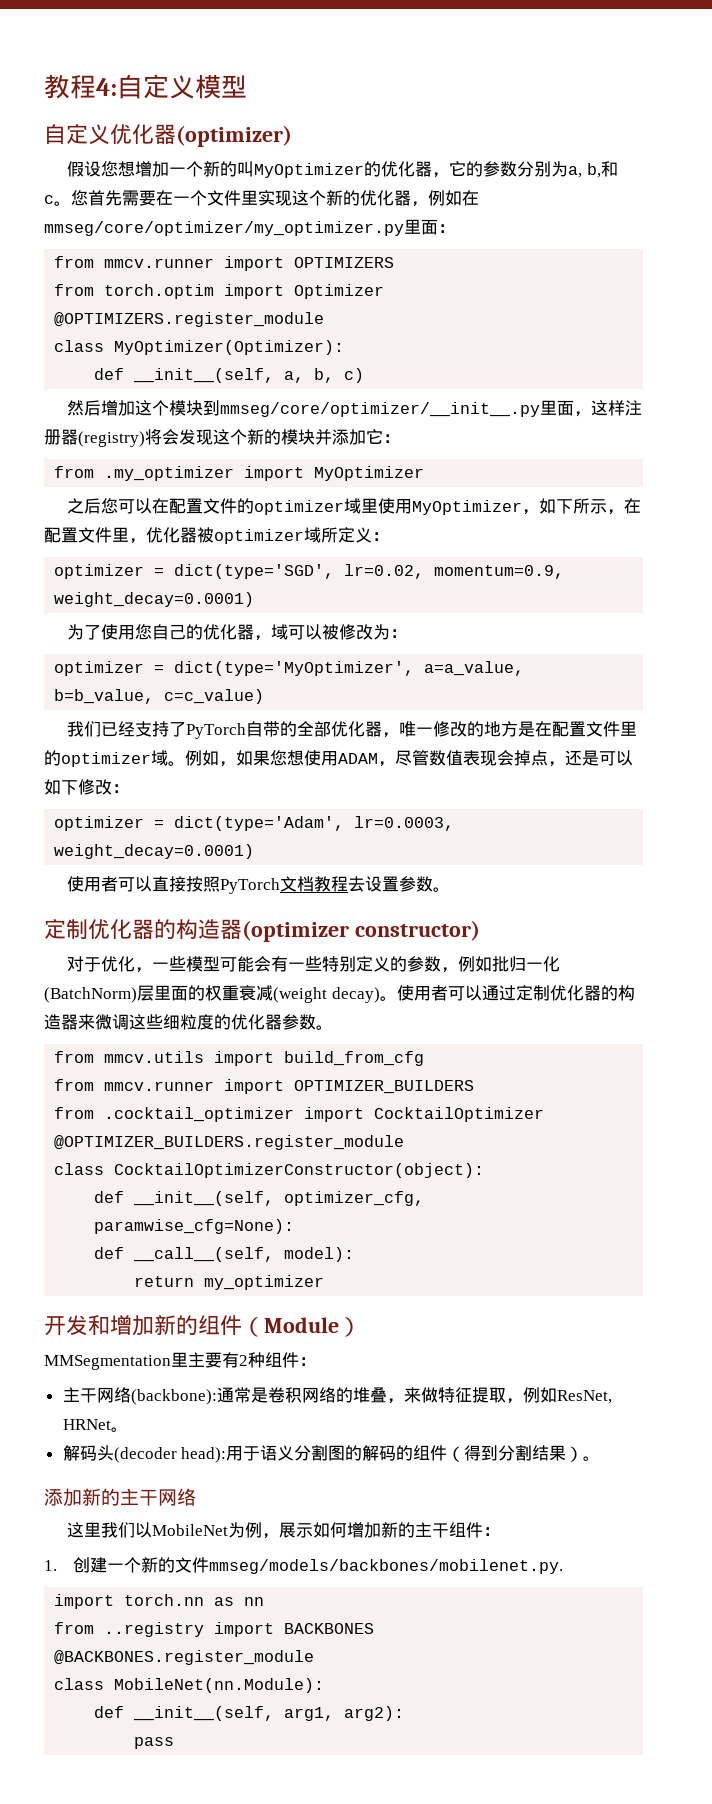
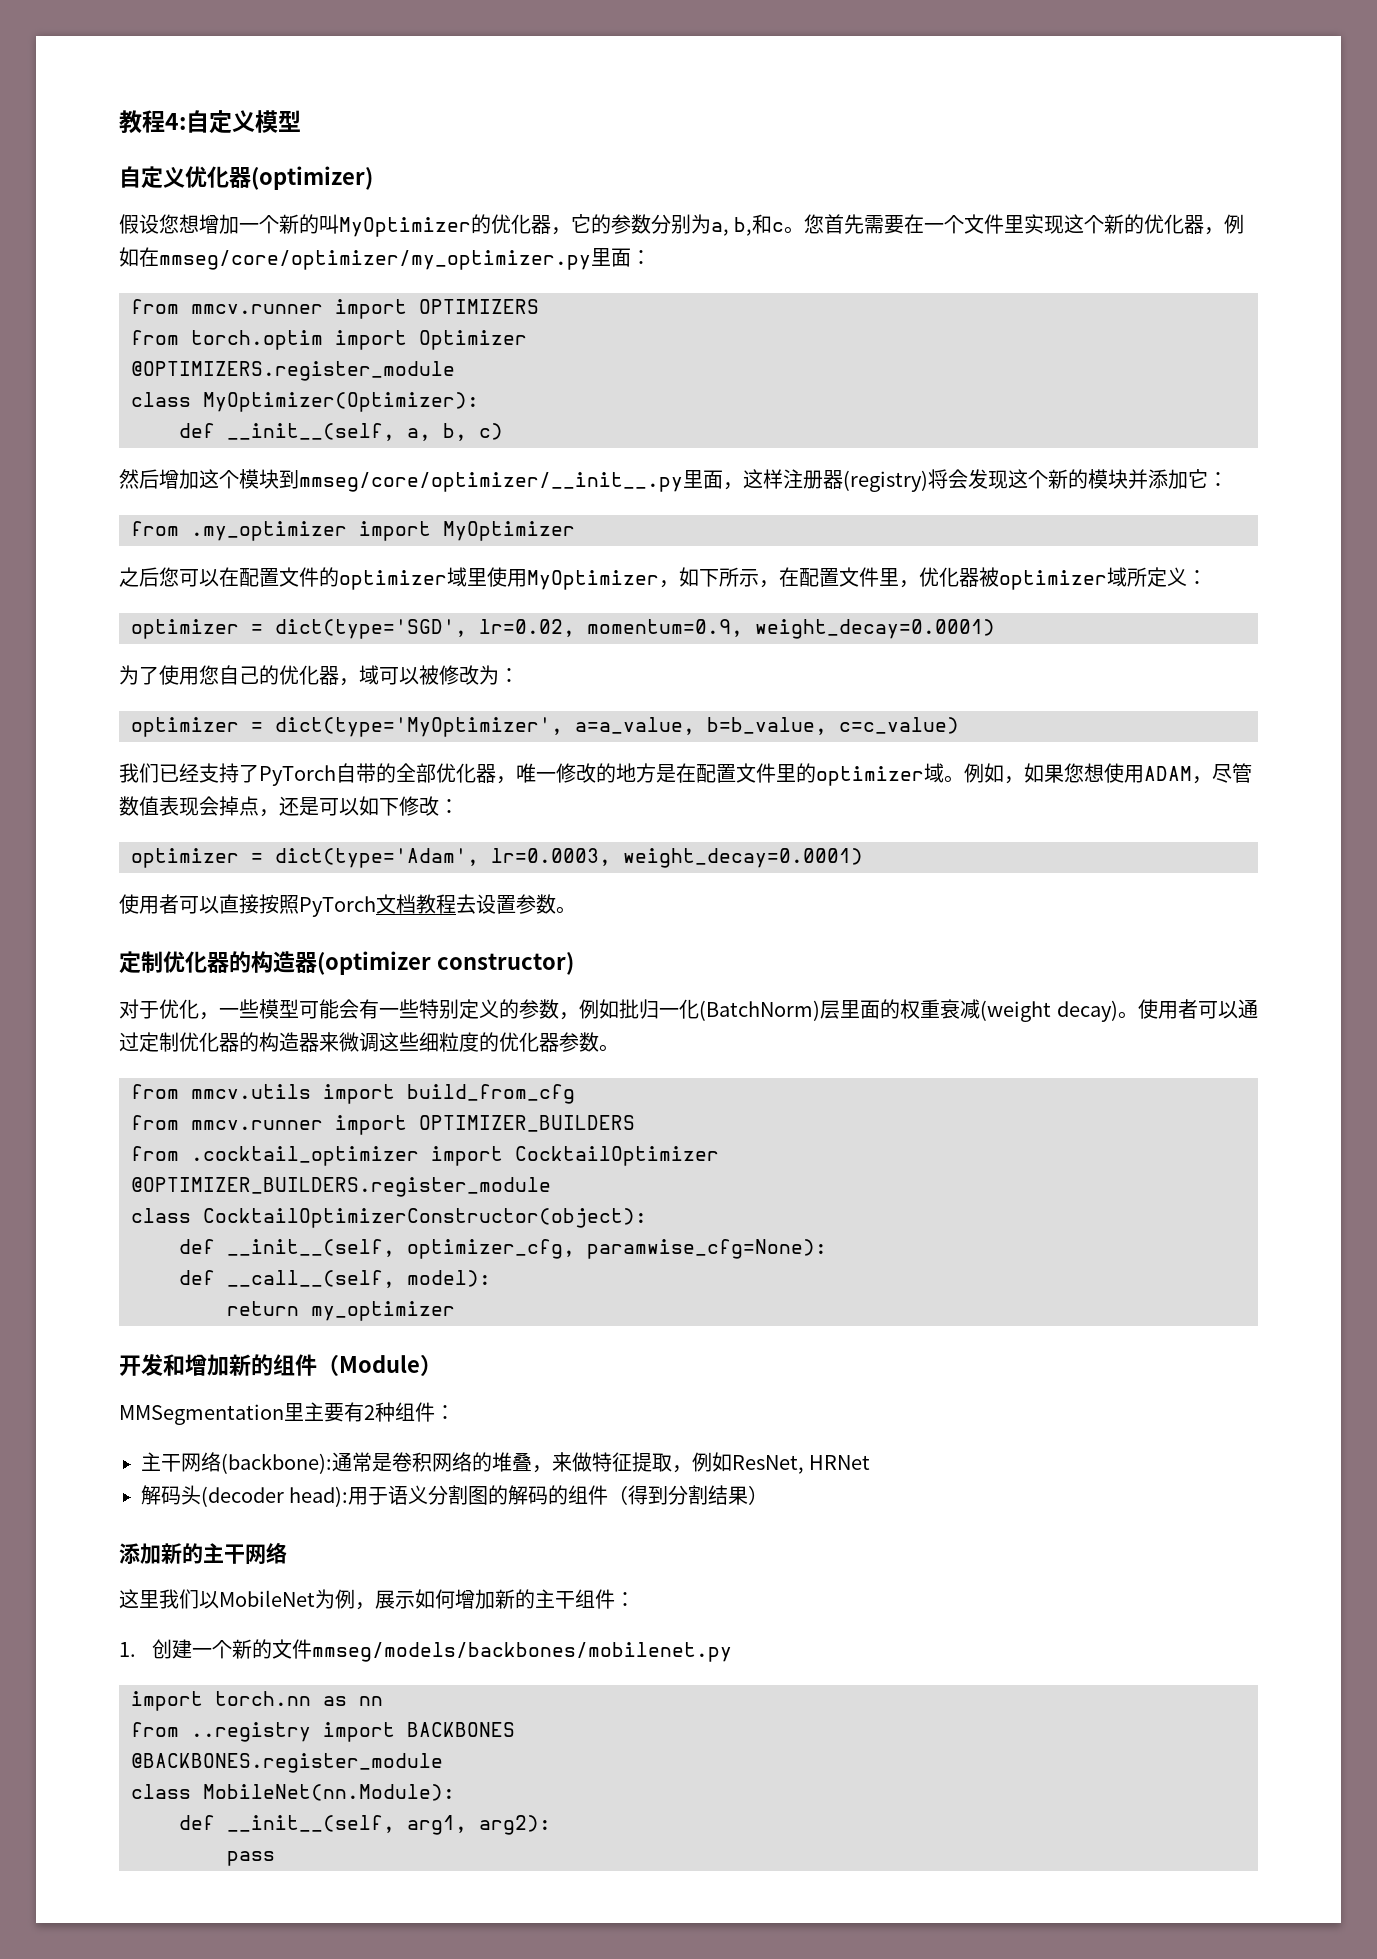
- 主干网络(backbone):通常是卷积网络的堆叠，来做特征提取，例如ResNet, HRNet。
+ 主干网络(backbone):通常是卷积网络的堆叠，来做特征提取，例如ResNet, HRNet
- 解码头(decoder head):用于语义分割图的解码的组件（得到分割结果）。
+ 解码头(decoder head):用于语义分割图的解码的组件（得到分割结果）
- 1.创建一个新的文件mmseg/models/backbones/mobilenet.py.
+ 1.创建一个新的文件mmseg/models/backbones/mobilenet.py

